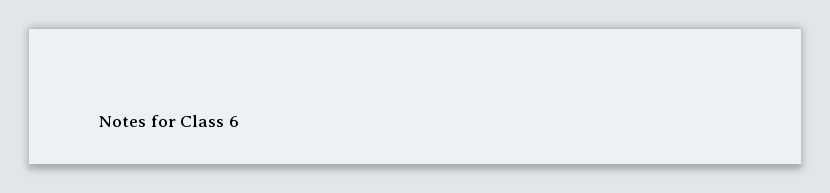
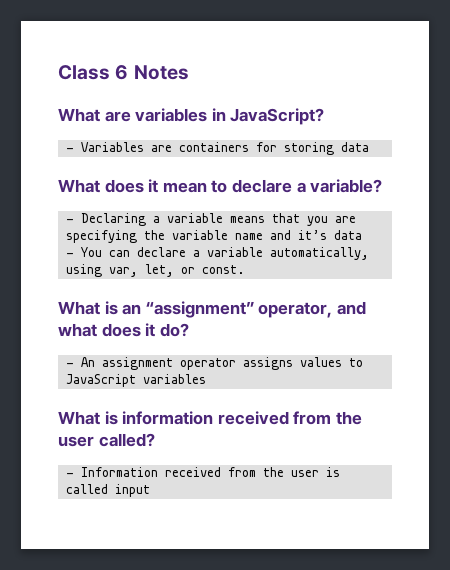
- Notes for Class 6
+ Class 6 Notes
+ What are variables in JavaScript?
+ - Variables are containers for storing data
+ What does it mean to declare a variable?
+ - Declaring a variable means that you are specifying the variable name and it’s data
+ - You can declare a variable automatically, using var, let, or const.
+ What is an “assignment” operator, and what does it do?
+ - An assignment operator assigns values to JavaScript variables
+ What is information received from the user called?
+ - Information received from the user is called input

